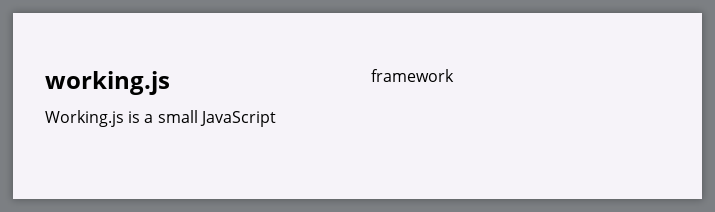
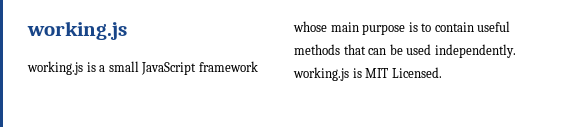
- Working.js is a small JavaScript framework
+ working.js is a small JavaScript framework whose main purpose is to contain useful methods that can be used independently. working.js is MIT Licensed.

